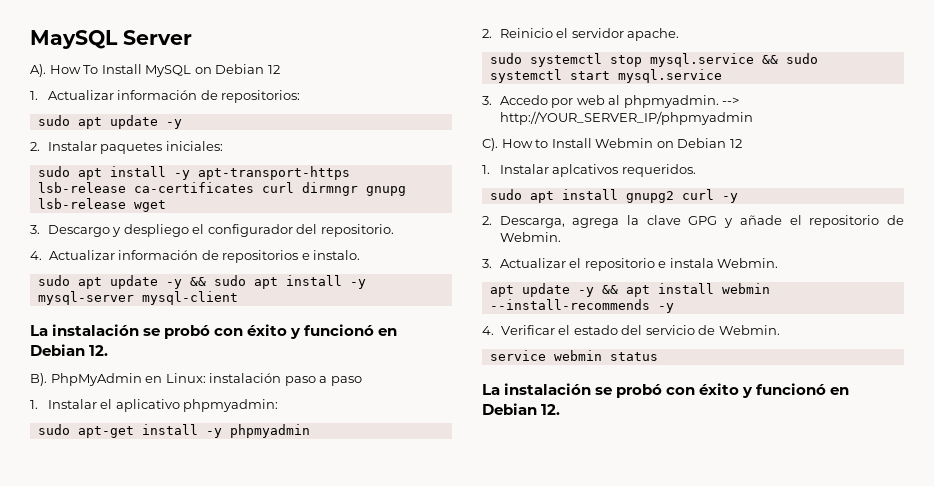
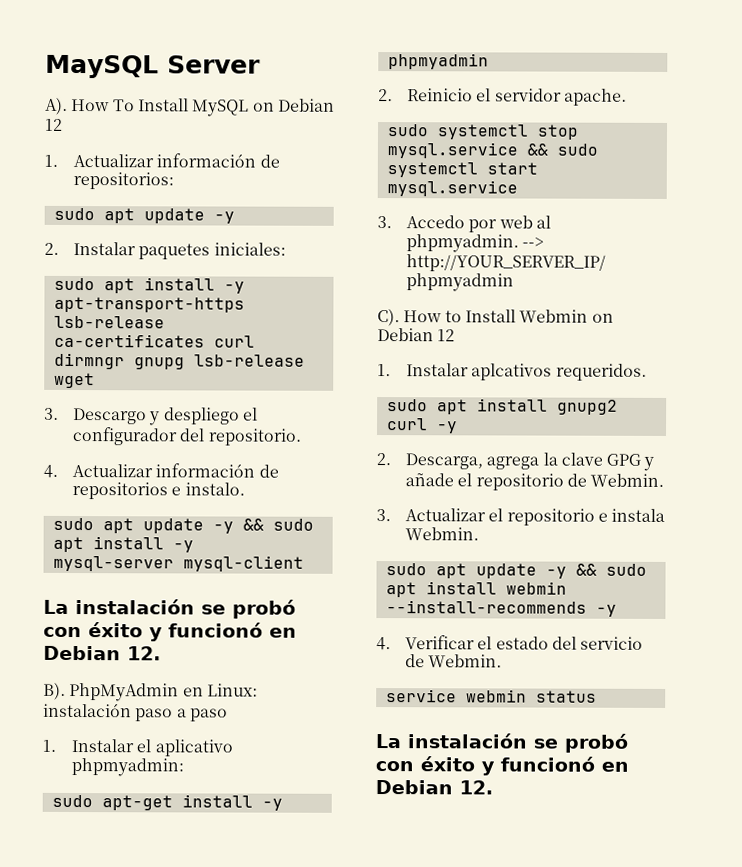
- apt update -y && apt install webmin --install-recommends -y
+ sudo apt update -y && sudo apt install webmin --install-recommends -y

